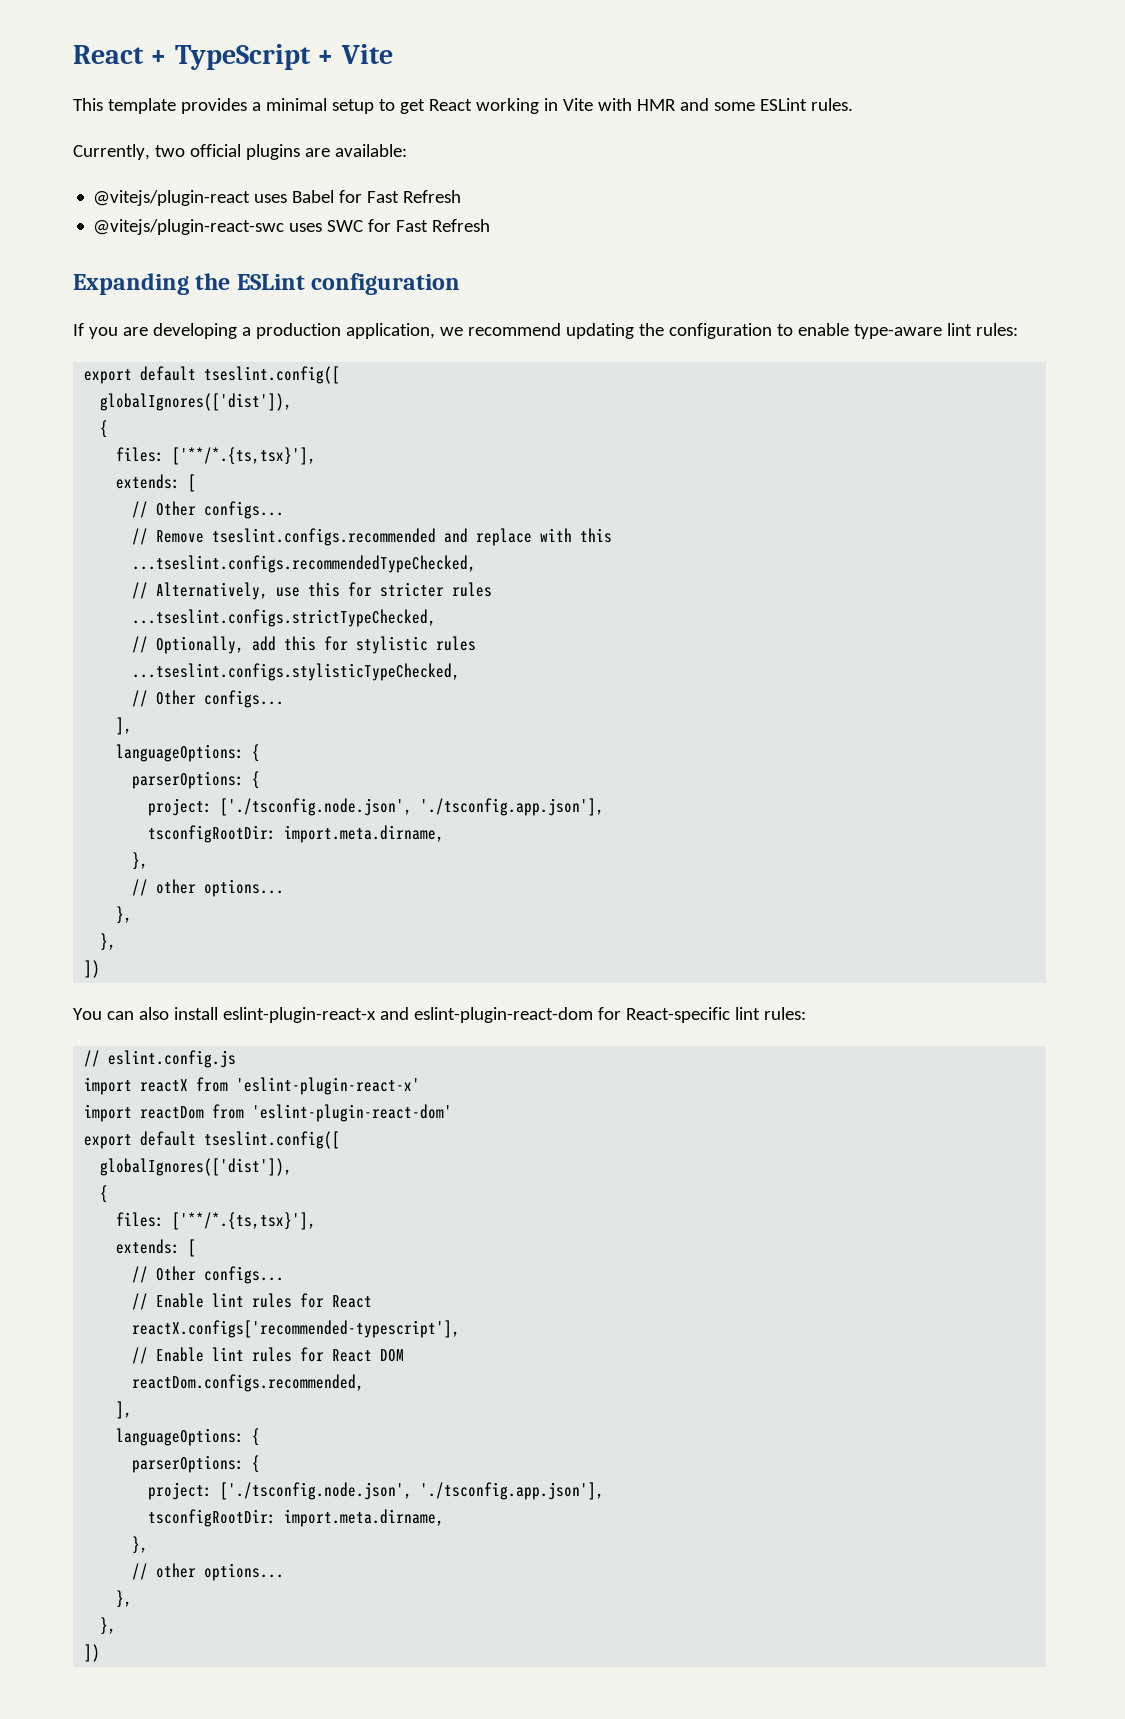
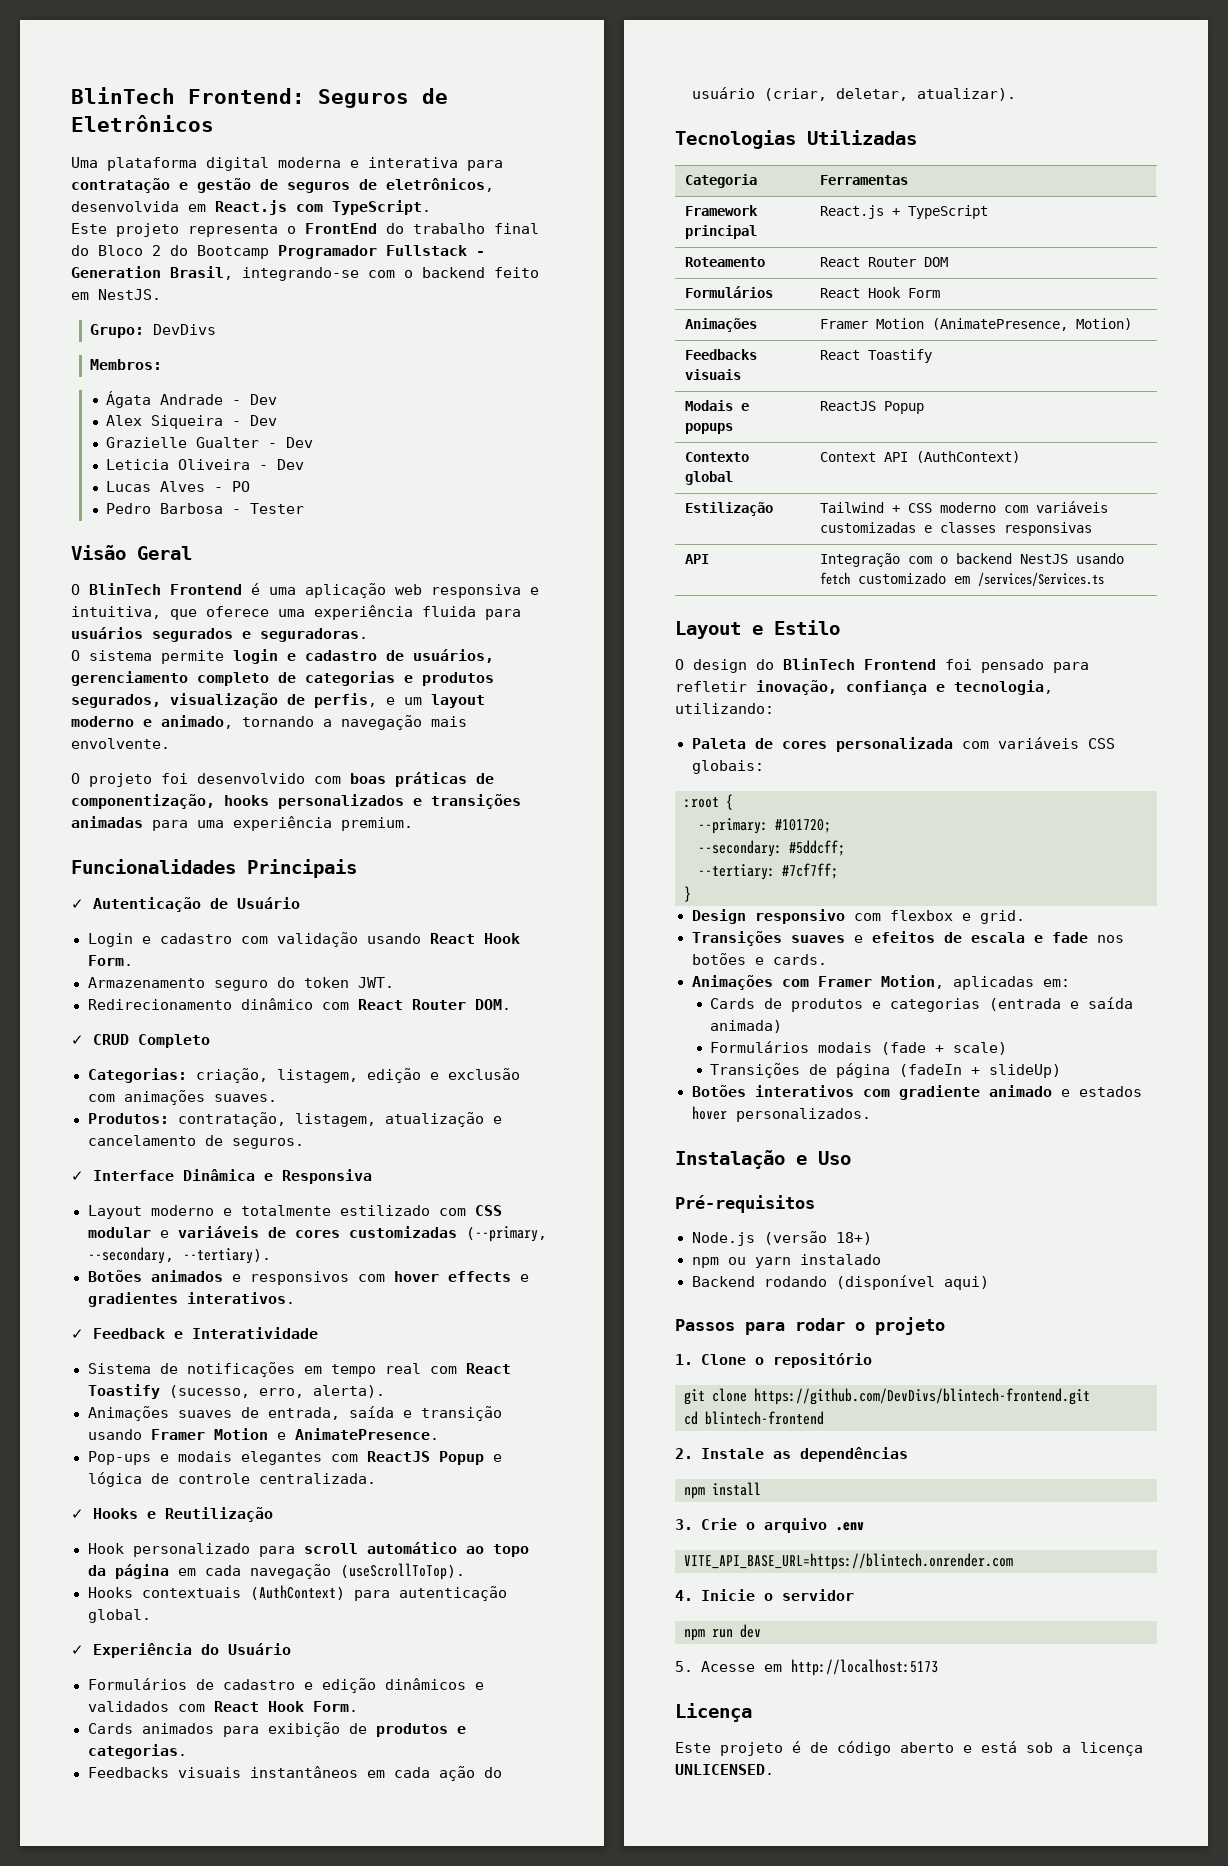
- React + TypeScript + Vite
- This template provides a minimal setup to get React working in Vite with HMR and some ESLint rules.
- Currently, two official plugins are available:
- @vitejs/plugin-react uses Babel for Fast Refresh
- @vitejs/plugin-react-swc uses SWC for Fast Refresh
- Expanding the ESLint configuration
- If you are developing a production application, we recommend updating the configuration to enable type-aware lint rules:
- export default tseslint.config([
- globalIgnores(['dist']),
- {
- files: ['**/*.{ts,tsx}'],
- extends: [
- // Other configs...
- // Remove tseslint.configs.recommended and replace with this
- ...tseslint.configs.recommendedTypeChecked,
- // Alternatively, use this for stricter rules
- ...tseslint.configs.strictTypeChecked,
- // Optionally, add this for stylistic rules
- ...tseslint.configs.stylisticTypeChecked,
- // Other configs...
- ],
- languageOptions: {
- parserOptions: {
- project: ['./tsconfig.node.json', './tsconfig.app.json'],
- tsconfigRootDir: import.meta.dirname,
- },
- // other options...
- },
- },
- ])
- You can also install eslint-plugin-react-x and eslint-plugin-react-dom for React-specific lint rules:
- // eslint.config.js
- import reactX from 'eslint-plugin-react-x'
- import reactDom from 'eslint-plugin-react-dom'
- export default tseslint.config([
- globalIgnores(['dist']),
- {
- files: ['**/*.{ts,tsx}'],
- extends: [
- // Other configs...
- // Enable lint rules for React
- reactX.configs['recommended-typescript'],
- // Enable lint rules for React DOM
- reactDom.configs.recommended,
- ],
- languageOptions: {
- parserOptions: {
- project: ['./tsconfig.node.json', './tsconfig.app.json'],
- tsconfigRootDir: import.meta.dirname,
- },
- // other options...
- },
- },
- ])
+ BlinTech Frontend: Seguros de Eletrônicos
+ Uma plataforma digital moderna e interativa para contratação e gestão de seguros de eletrônicos, desenvolvida em React.js com TypeScript.
+ Este projeto representa o FrontEnd do trabalho final do Bloco 2 do Bootcamp Programador Fullstack - Generation Brasil, integrando-se com o backend feito em NestJS.
+ Grupo: DevDivs
+ Membros:
+ Ágata Andrade - Dev
+ Alex Siqueira - Dev
+ Grazielle Gualter - Dev
+ Leticia Oliveira - Dev
+ Lucas Alves - PO
+ Pedro Barbosa - Tester
+ Visão Geral
+ O BlinTech Frontend é uma aplicação web responsiva e intuitiva, que oferece uma experiência fluida para usuários segurados e seguradoras.
+ O sistema permite login e cadastro de usuários, gerenciamento completo de categorias e produtos segurados, visualização de perfis, e um layout moderno e animado, tornando a navegação mais envolvente.
+ O projeto foi desenvolvido com boas práticas de componentização, hooks personalizados e transições animadas para uma experiência premium.
+ Funcionalidades Principais
+ ✓ Autenticação de Usuário
+ Login e cadastro com validação usando React Hook Form.
+ Armazenamento seguro do token JWT.
+ Redirecionamento dinâmico com React Router DOM.
+ ✓ CRUD Completo
+ Categorias: criação, listagem, edição e exclusão com animações suaves.
+ Produtos: contratação, listagem, atualização e cancelamento de seguros.
+ ✓ Interface Dinâmica e Responsiva
+ Layout moderno e totalmente estilizado com CSS modular e variáveis de cores customizadas (--primary, --secondary, --tertiary).
+ Botões animados e responsivos com hover effects e gradientes interativos.
+ ✓ Feedback e Interatividade
+ Sistema de notificações em tempo real com React Toastify (sucesso, erro, alerta).
+ Animações suaves de entrada, saída e transição usando Framer Motion e AnimatePresence.
+ Pop-ups e modais elegantes com ReactJS Popup e lógica de controle centralizada.
+ ✓ Hooks e Reutilização
+ Hook personalizado para scroll automático ao topo da página em cada navegação (useScrollToTop).
+ Hooks contextuais (AuthContext) para autenticação global.
+ ✓ Experiência do Usuário
+ Formulários de cadastro e edição dinâmicos e validados com React Hook Form.
+ Cards animados para exibição de produtos e categorias.
+ Feedbacks visuais instantâneos em cada ação do usuário (criar, deletar, atualizar).
+ Tecnologias Utilizadas
+ Categoria | Ferramentas
+ Framework principal | React.js + TypeScript
+ Roteamento | React Router DOM
+ Formulários | React Hook Form
+ Animações | Framer Motion (AnimatePresence, Motion)
+ Feedbacks visuais | React Toastify
+ Modais e popups | ReactJS Popup
+ Contexto global | Context API (AuthContext)
+ Estilização | Tailwind + CSS moderno com variáveis customizadas e classes responsivas
+ API | Integração com o backend NestJS usando fetch customizado em /services/Services.ts
+ Layout e Estilo
+ O design do BlinTech Frontend foi pensado para refletir inovação, confiança e tecnologia, utilizando:
+ Paleta de cores personalizada com variáveis CSS globais:
+ :root {
+ --primary: #101720;
+ --secondary: #5ddcff;
+ --tertiary: #7cf7ff;
+ }
+ Design responsivo com flexbox e grid.
+ Transições suaves e efeitos de escala e fade nos botões e cards.
+ Animações com Framer Motion, aplicadas em:
+ Cards de produtos e categorias (entrada e saída animada)
+ Formulários modais (fade + scale)
+ Transições de página (fadeIn + slideUp)
+ Botões interativos com gradiente animado e estados hover personalizados.
+ Instalação e Uso
+ Pré-requisitos
+ Node.js (versão 18+)
+ npm ou yarn instalado
+ Backend rodando (disponível aqui)
+ Passos para rodar o projeto
+ 1. Clone o repositório
+ git clone https://github.com/DevDivs/blintech-frontend.git
+ cd blintech-frontend
+ 2. Instale as dependências
+ npm install
+ 3. Crie o arquivo .env
+ VITE_API_BASE_URL=https://blintech.onrender.com
+ 4. Inicie o servidor
+ npm run dev
+ 5. Acesse em http://localhost:5173
+ Licença
+ Este projeto é de código aberto e está sob a licença UNLICENSED.

